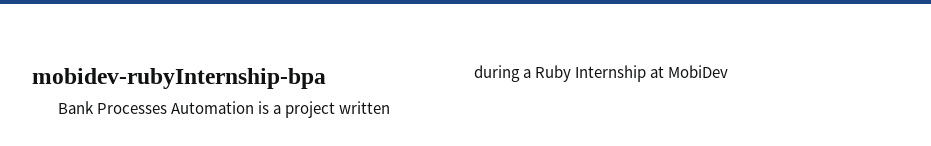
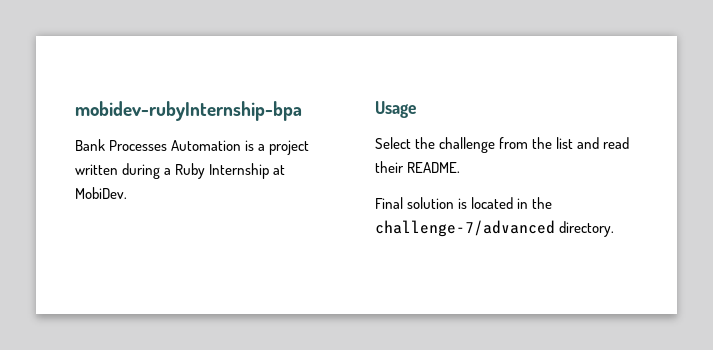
- Bank Processes Automation is a project written during a Ruby Internship at MobiDev
+ Bank Processes Automation is a project written during a Ruby Internship at MobiDev.
+ Usage
+ Select the challenge from the list and read their README.
+ Final solution is located in the challenge-7/advanced directory.

